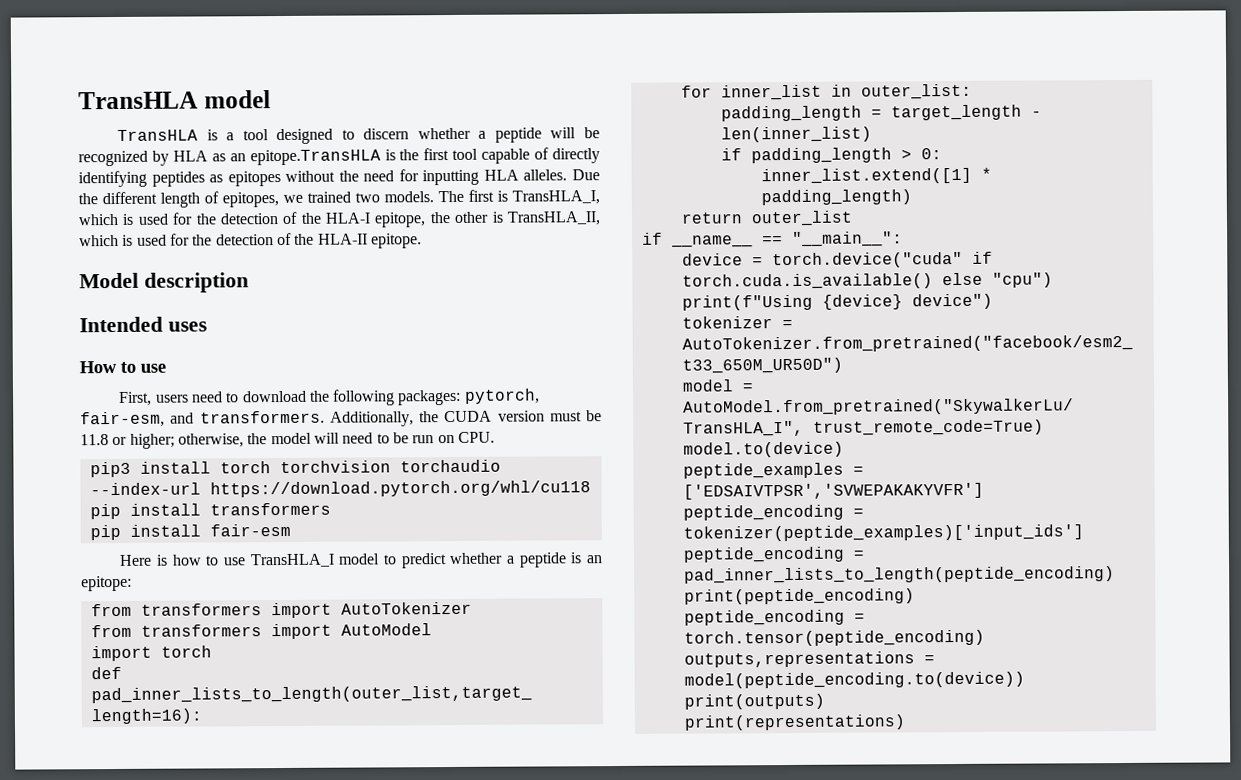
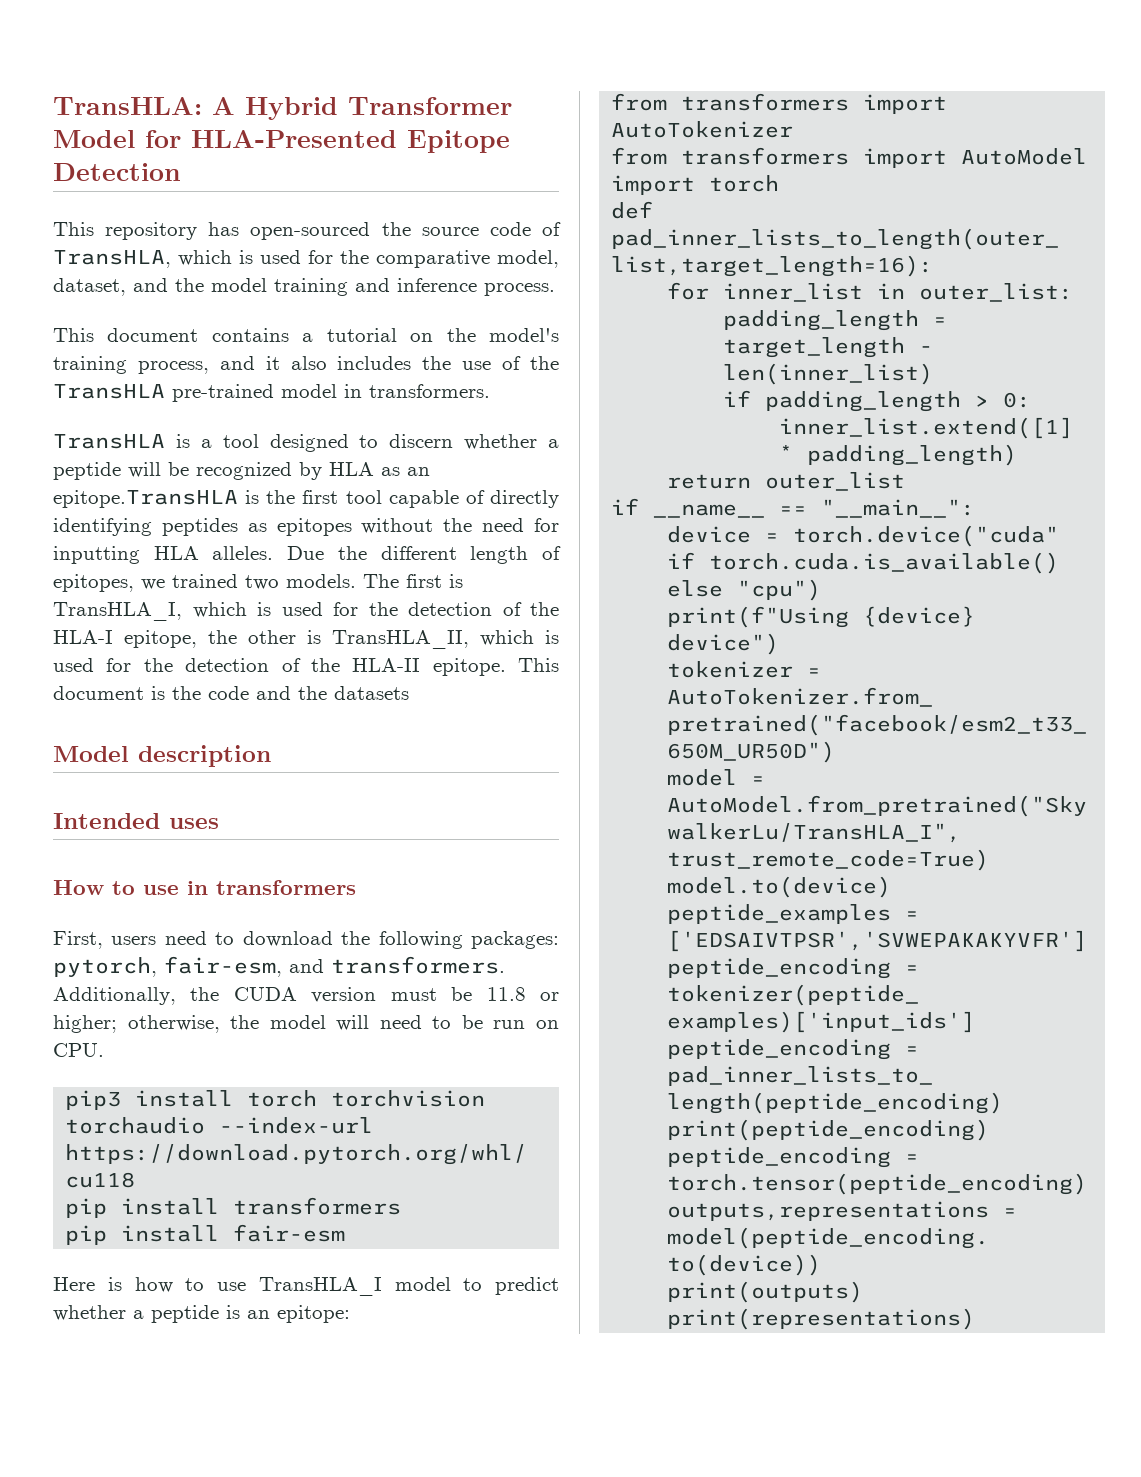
- TransHLA model
+ TransHLA: A Hybrid Transformer Model for HLA-Presented Epitope Detection
+ This repository has open-sourced the source code of TransHLA, which is used for the comparative model, dataset, and the model training and inference process.
+ This document contains a tutorial on the model's training process, and it also includes the use of the TransHLA pre-trained model in transformers.
+ This document is the code and the datasets
- How to use
+ How to use in transformers

